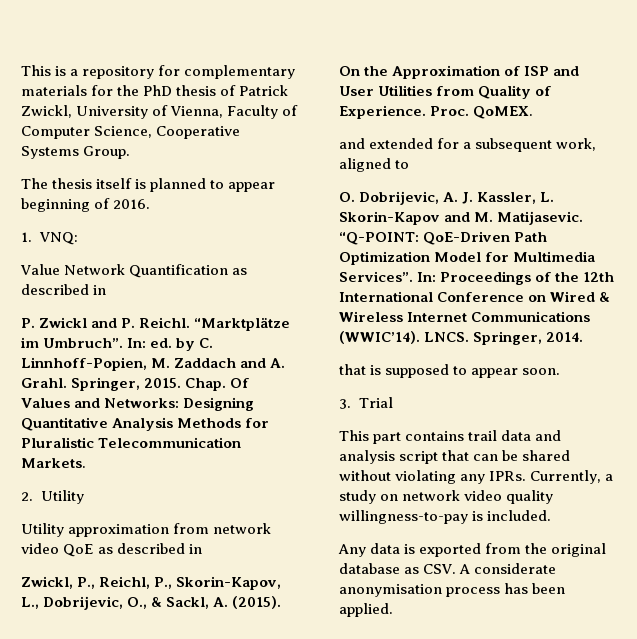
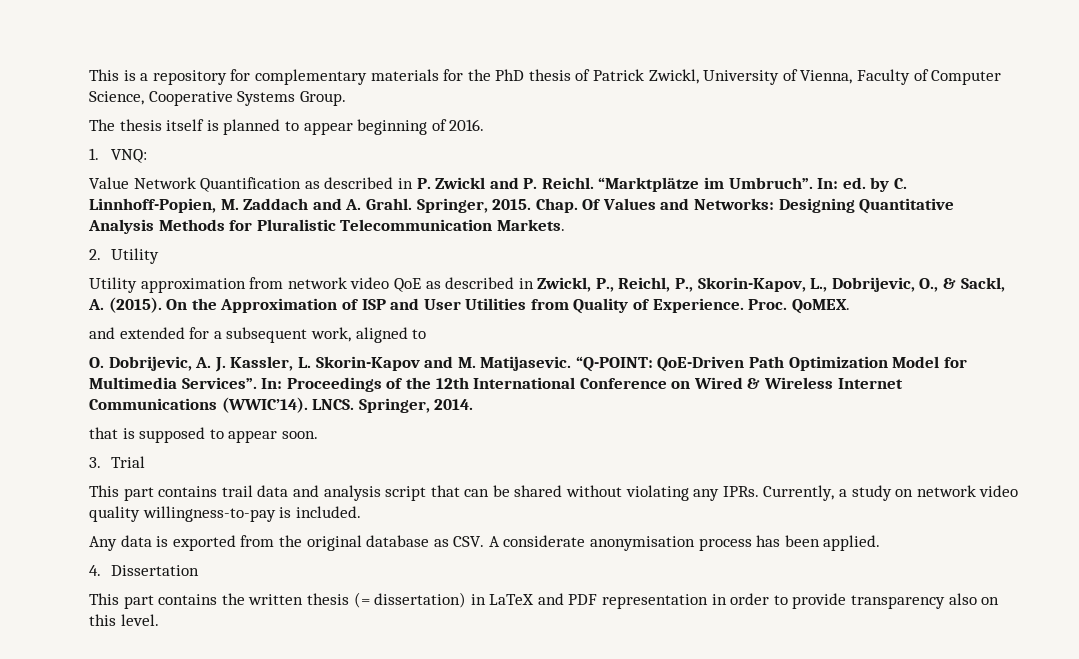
- Value Network Quantification as described in
- P. Zwickl and P. Reichl.
+ Value Network Quantification as described in P. Zwickl and P. Reichl.
- Utility approximation from network video QoE as described in
- Zwickl, P., Reichl, P., Skorin-Kapov, L., Dobrijevic, O., & Sackl, A. (2015).
+ Utility approximation from network video QoE as described in Zwickl, P., Reichl, P., Skorin-Kapov, L., Dobrijevic, O., & Sackl, A. (2015).
+ 4. Dissertation
+ This part contains the written thesis (= dissertation) in LaTeX and PDF representation in order to provide transparency also on this level.

